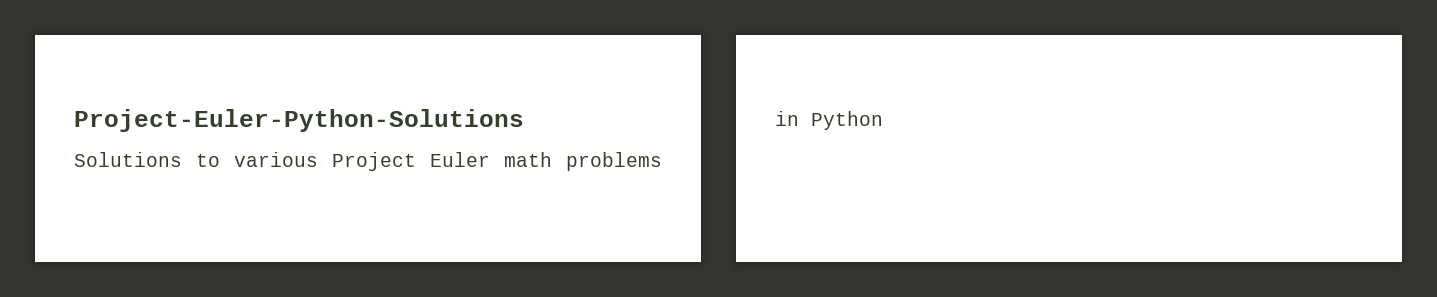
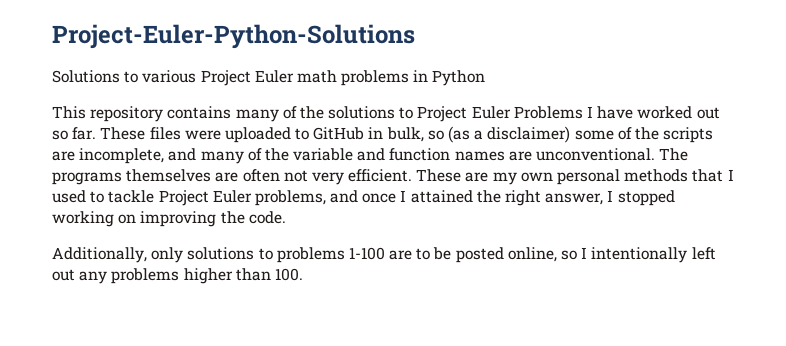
+ This repository contains many of the solutions to Project Euler Problems I have worked out so far. These files were uploaded to GitHub in bulk, so (as a disclaimer) some of the scripts are incomplete, and many of the variable and function names are unconventional. The programs themselves are often not very efficient. These are my own personal methods that I used to tackle Project Euler problems, and once I attained the right answer, I stopped working on improving the code.
+ Additionally, only solutions to problems 1-100 are to be posted online, so I intentionally left out any problems higher than 100.

